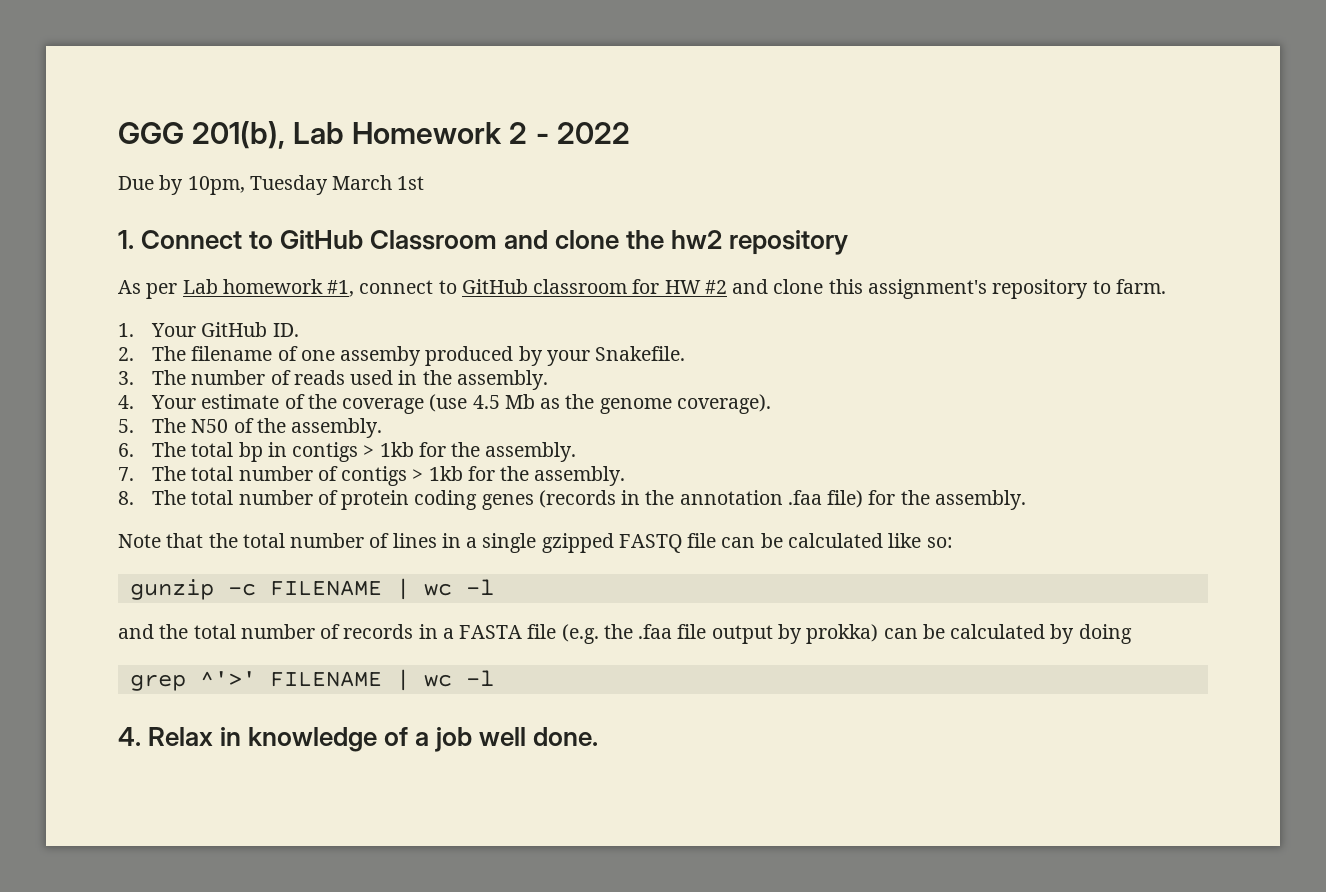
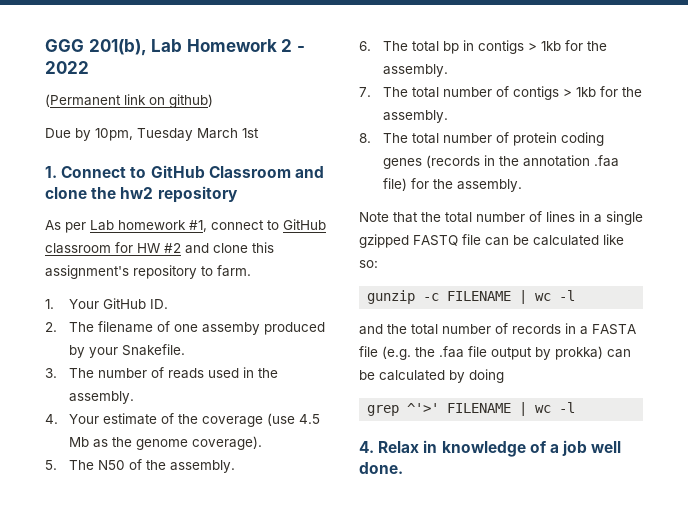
+ (Permanent link on github)

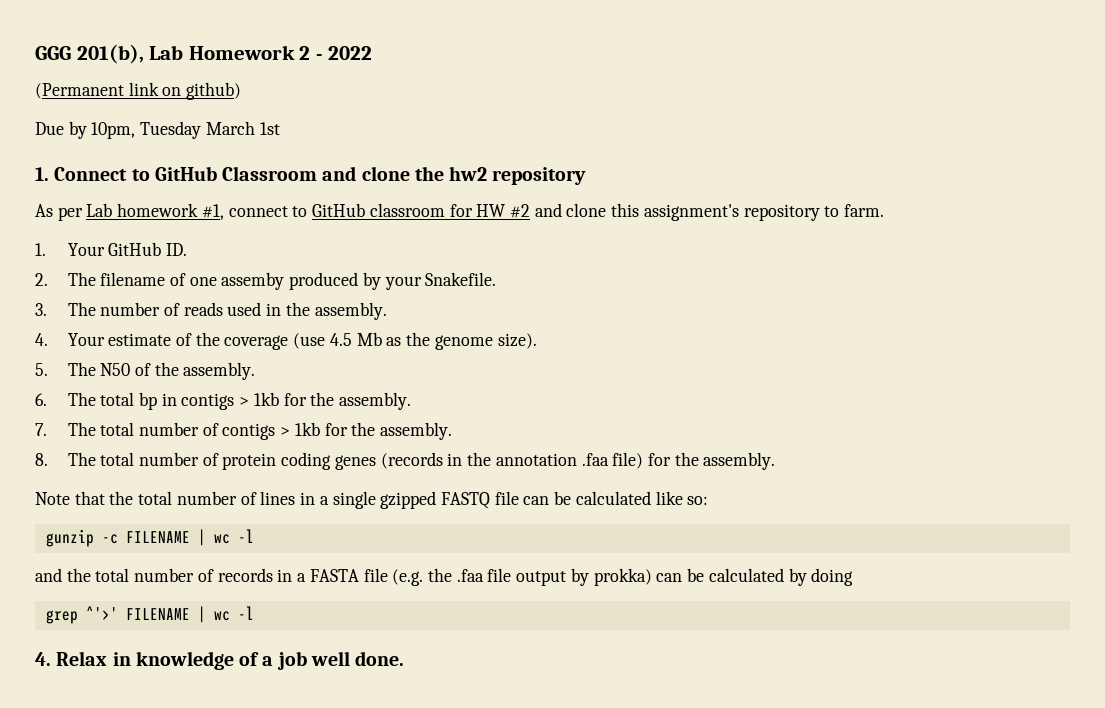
- 4. Your estimate of the coverage (use 4.5 Mb as the genome coverage).
+ 4. Your estimate of the coverage (use 4.5 Mb as the genome size).

